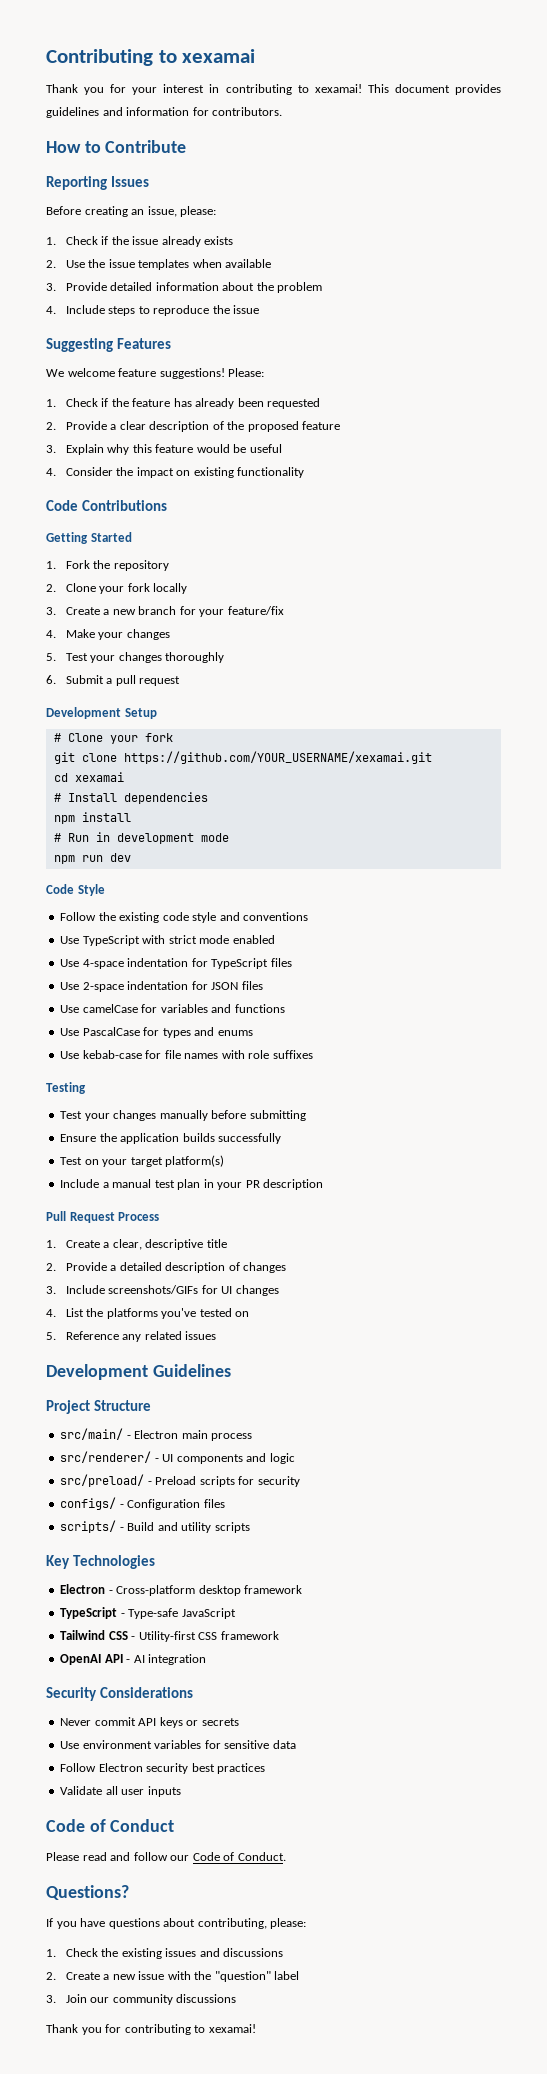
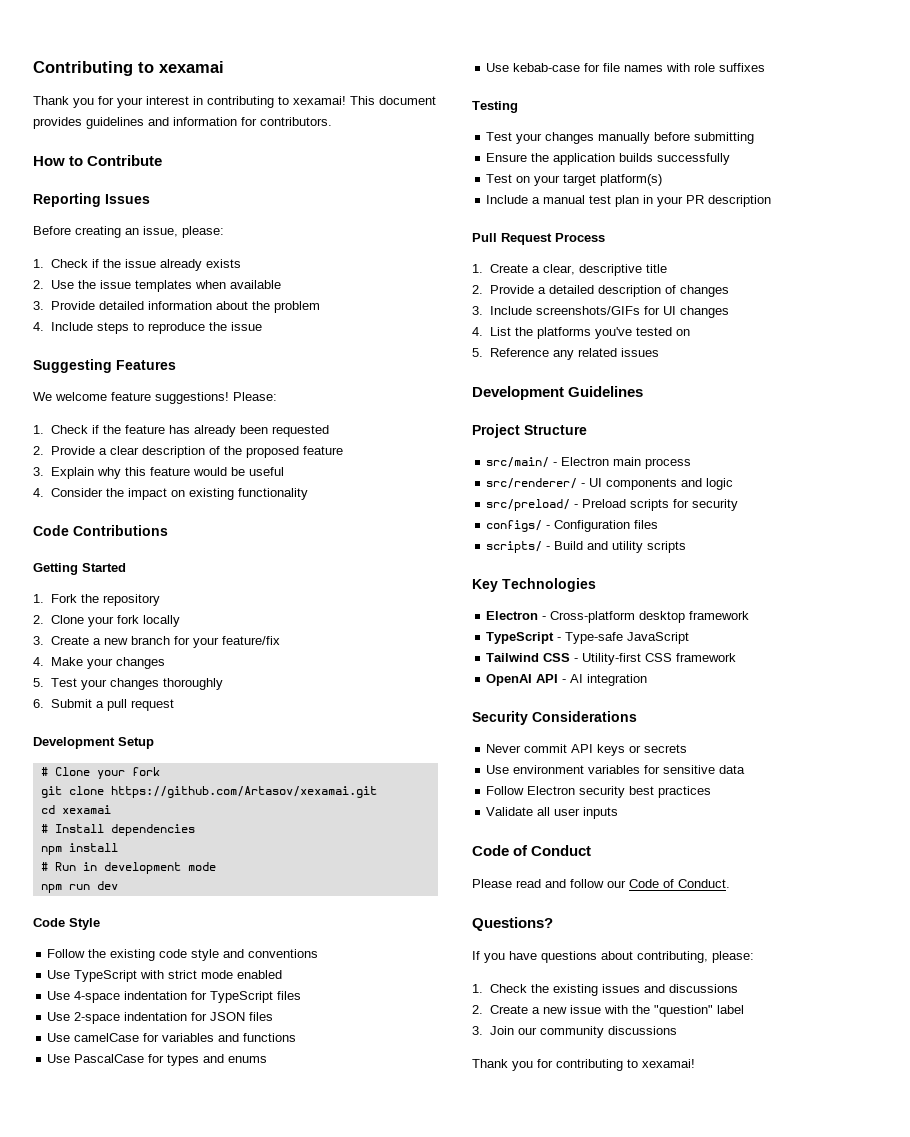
- git clone https://github.com/YOUR_USERNAME/xexamai.git
+ git clone https://github.com/Artasov/xexamai.git

